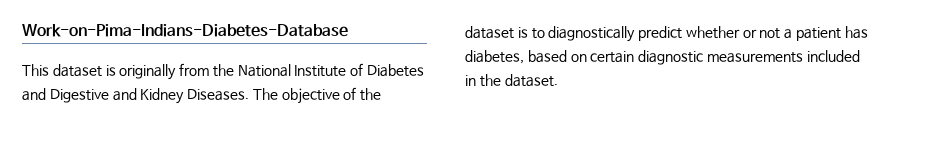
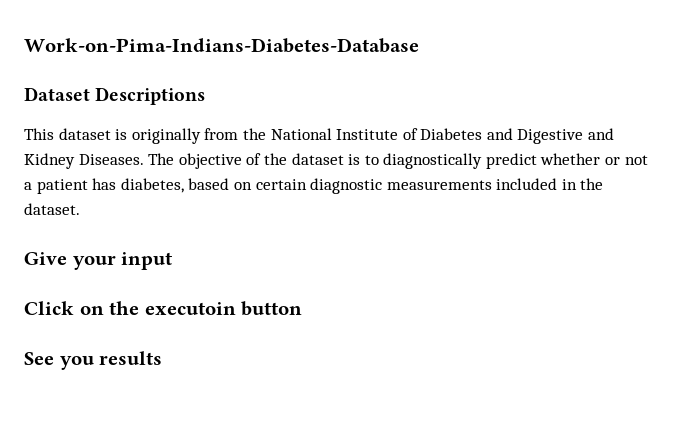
+ Dataset Descriptions
+ Give your input
+ Click on the executoin button
+ See you results

